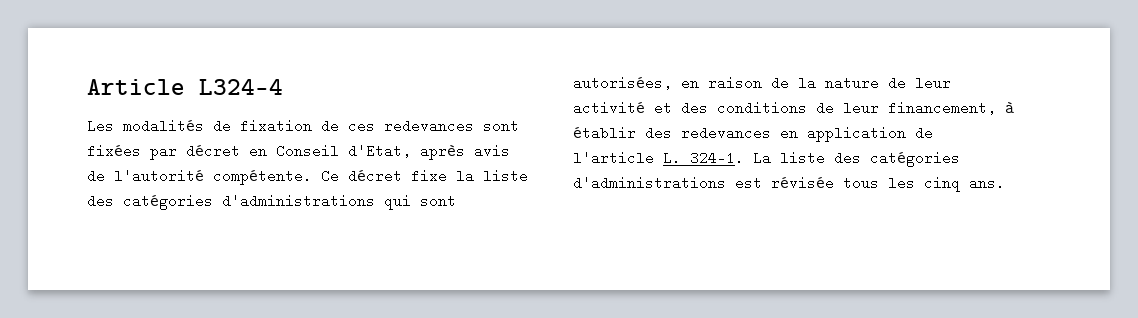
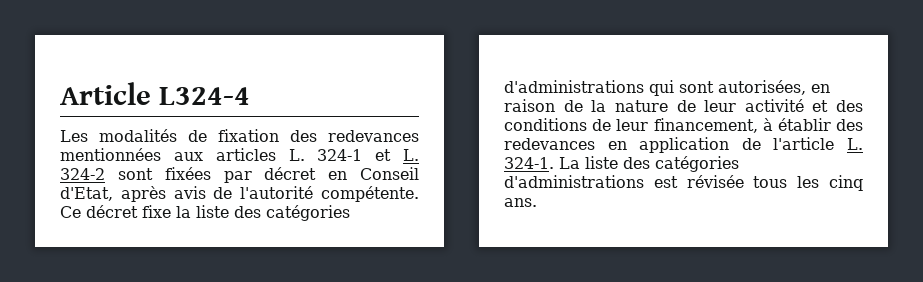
- Les modalités de fixation de ces redevances sont fixées par décret en Conseil d'Etat, après avis de l'autorité compétente.
+ Les modalités de fixation des redevances mentionnées aux articles L. 324-1 et L. 324-2 sont fixées par décret en Conseil d'Etat, après avis de l'autorité compétente.

